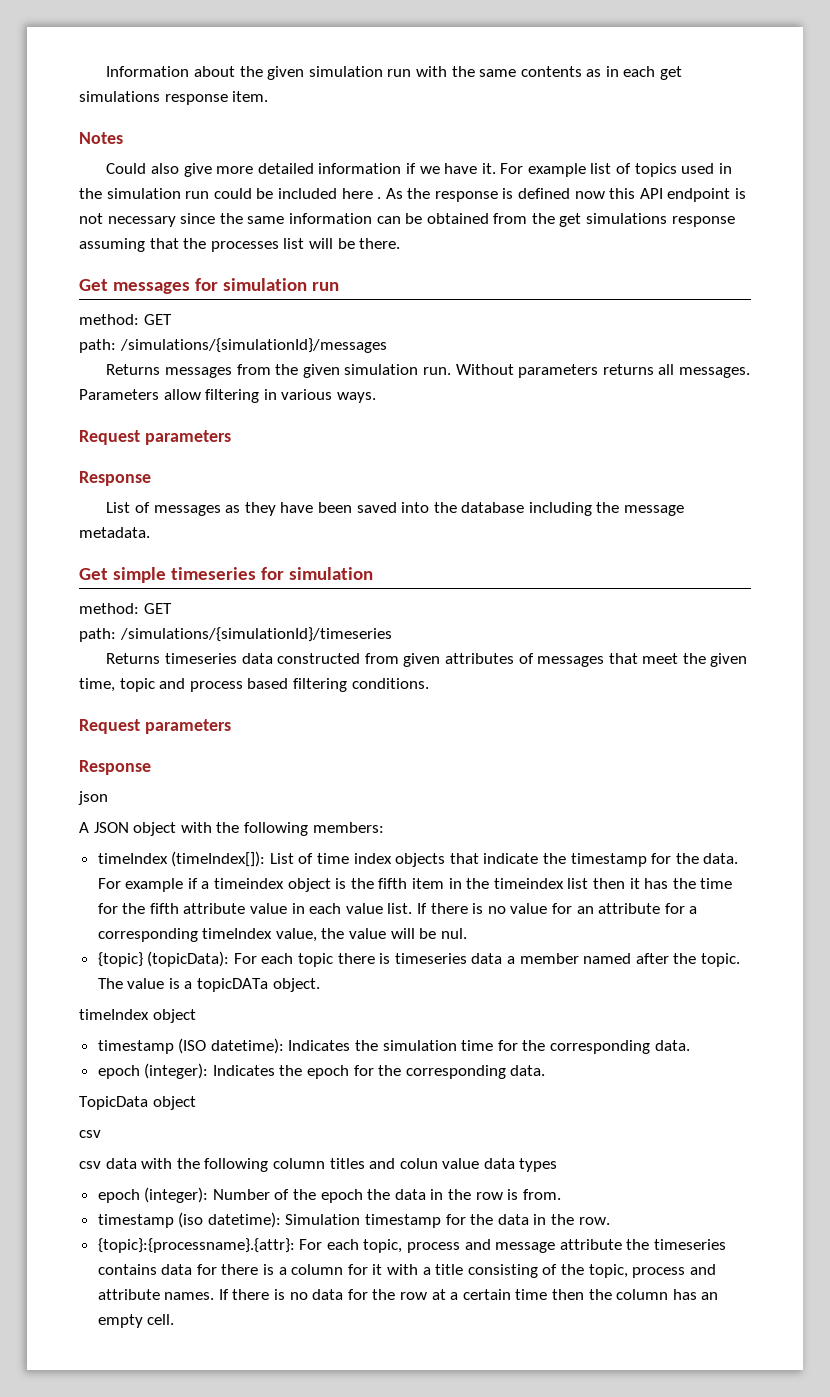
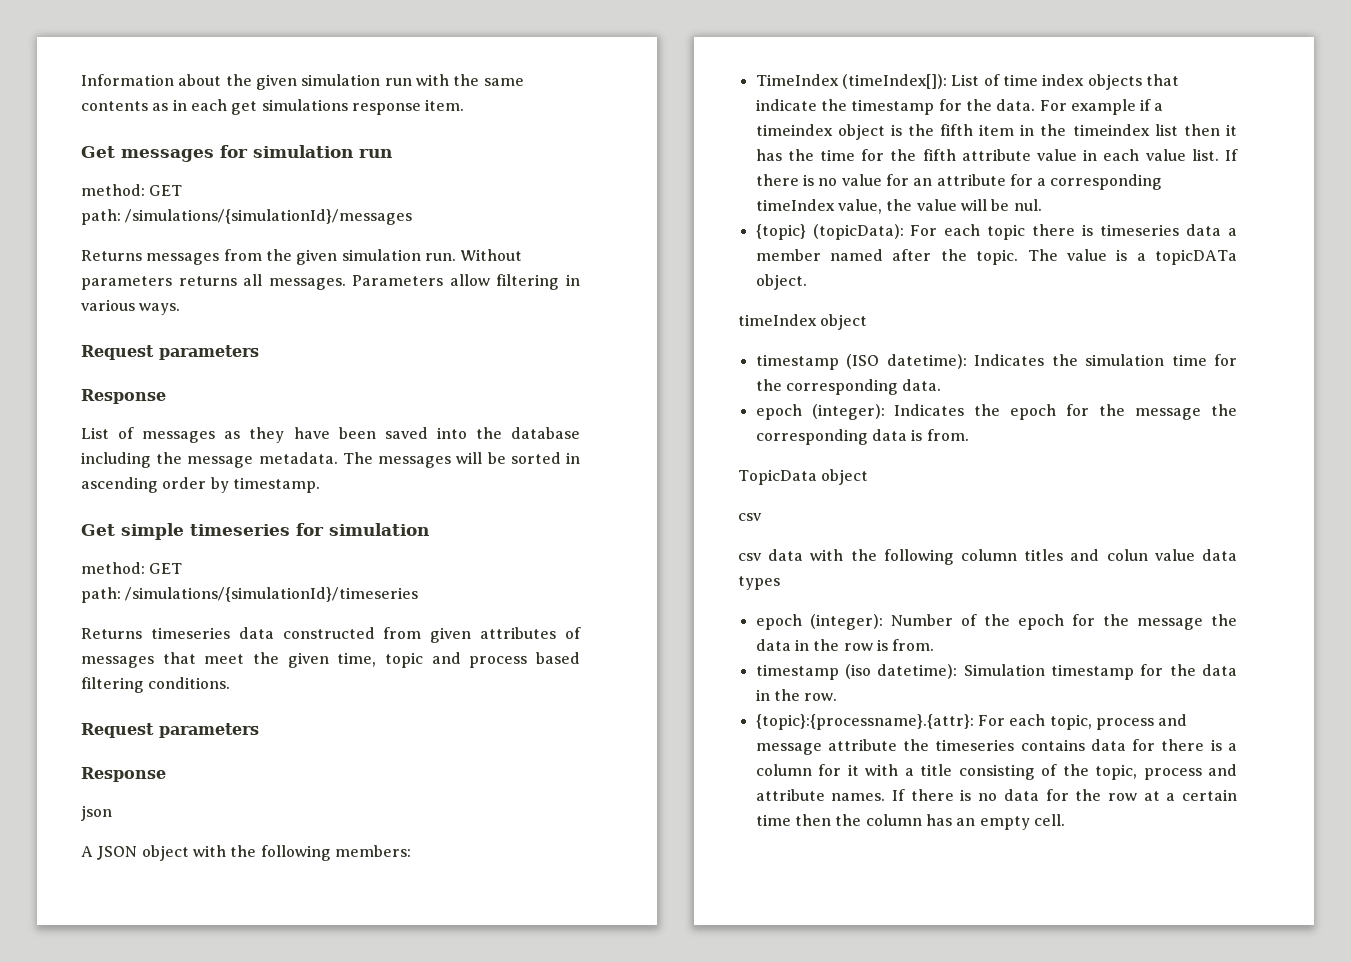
- Notes
- Could also give more detailed information if we have it. For example list of topics used in the simulation run could be included here . As the response is defined now this API endpoint is not necessary since the same information can be obtained from the get simulations response assuming that the processes list will be there.
+ The messages will be sorted in ascending order by timestamp.
- timeIndex (timeIndex[]): List of time index objects that indicate the timestamp for the data.
+ TimeIndex (timeIndex[]): List of time index objects that indicate the timestamp for the data.
- epoch (integer): Indicates the epoch for the corresponding data.
+ epoch (integer): Indicates the epoch for the message the corresponding data is from.
- epoch (integer): Number of the epoch the data in the row is from.
+ epoch (integer): Number of the epoch for the message the data in the row is from.

